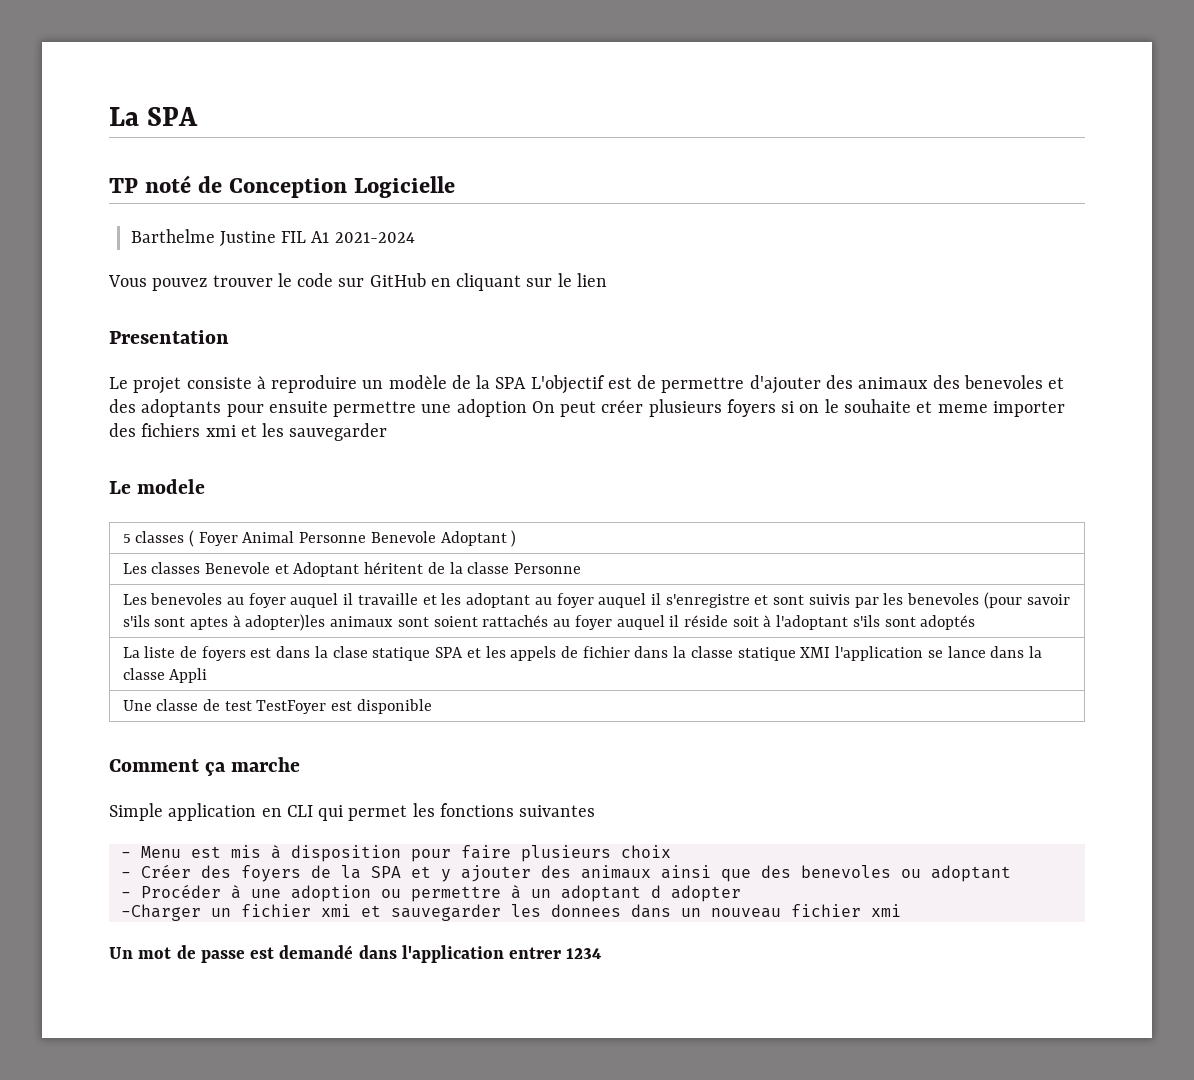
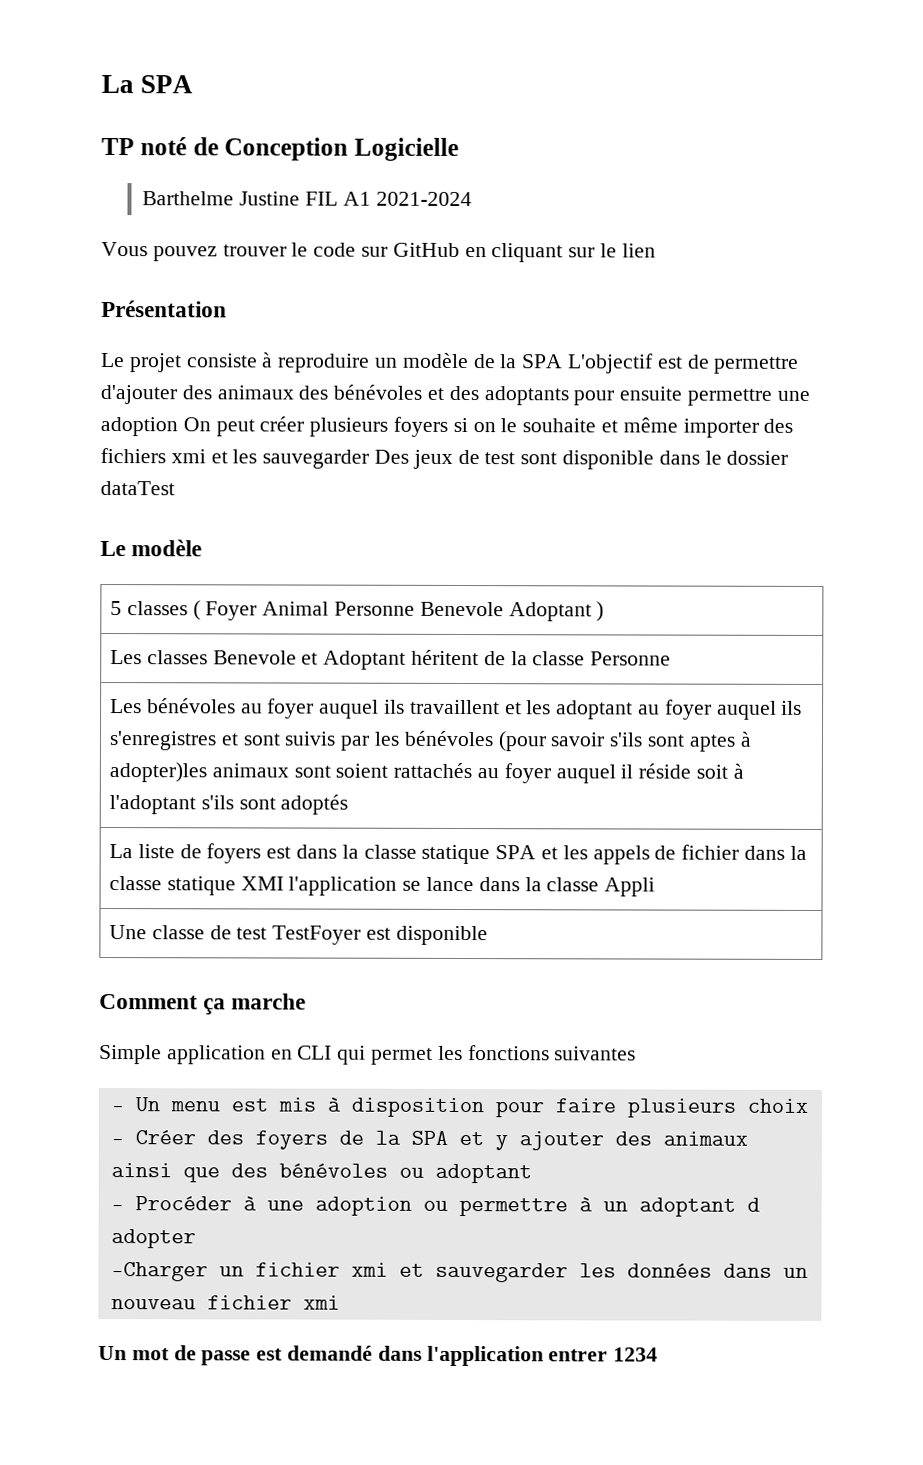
- Presentation
+ Présentation
- Le projet consiste à reproduire un modèle de la SPA L'objectif est de permettre d'ajouter des animaux des benevoles et des adoptants pour ensuite permettre une adoption On peut créer plusieurs foyers si on le souhaite et meme importer des fichiers xmi et les sauvegarder
- Le modele
+ Le projet consiste à reproduire un modèle de la SPA L'objectif est de permettre d'ajouter des animaux des bénévoles et des adoptants pour ensuite permettre une adoption On peut créer plusieurs foyers si on le souhaite et même importer des fichiers xmi et les sauvegarder Des jeux de test sont disponible dans le dossier dataTest
+ Le modèle
- Les benevoles au foyer auquel il travaille et les adoptant au foyer auquel il s'enregistre et sont suivis par les benevoles (pour savoir s'ils sont aptes à adopter)les animaux sont soient rattachés au foyer auquel il réside soit à l'adoptant s'ils sont adoptés
+ Les bénévoles au foyer auquel ils travaillent et les adoptant au foyer auquel ils s'enregistres et sont suivis par les bénévoles (pour savoir s'ils sont aptes à adopter)les animaux sont soient rattachés au foyer auquel il réside soit à l'adoptant s'ils sont adoptés
- La liste de foyers est dans la clase statique SPA et les appels de fichier dans la classe statique XMI l'application se lance dans la classe Appli
+ La liste de foyers est dans la classe statique SPA et les appels de fichier dans la classe statique XMI l'application se lance dans la classe Appli
- - Menu est mis à disposition pour faire plusieurs choix
+ - Un menu est mis à disposition pour faire plusieurs choix
- - Créer des foyers de la SPA et y ajouter des animaux ainsi que des benevoles ou adoptant
+ - Créer des foyers de la SPA et y ajouter des animaux ainsi que des bénévoles ou adoptant
- -Charger un fichier xmi et sauvegarder les donnees dans un nouveau fichier xmi
+ -Charger un fichier xmi et sauvegarder les données dans un nouveau fichier xmi

